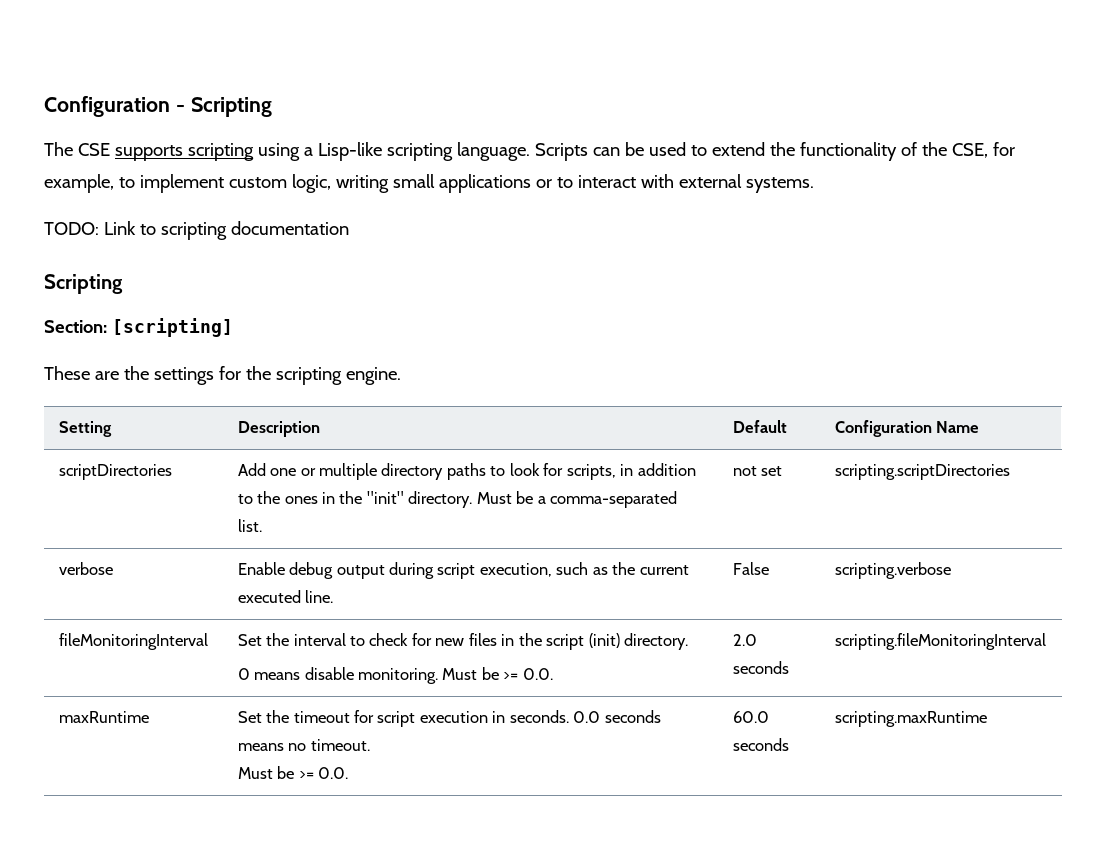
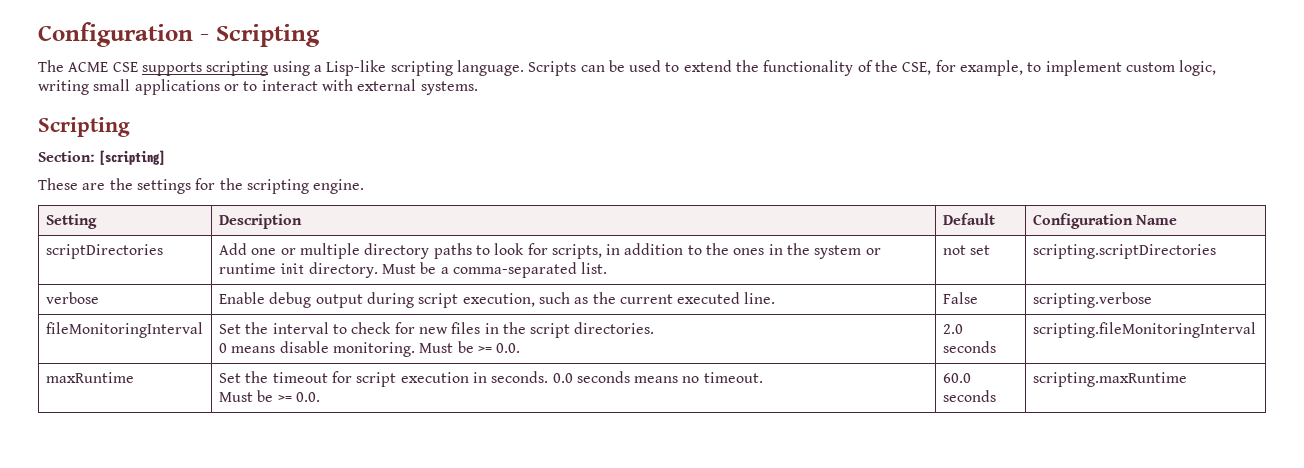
- The CSE supports scripting using a Lisp-like scripting language.
+ The ACME CSE supports scripting using a Lisp-like scripting language.
- TODO: Link to scripting documentation
- scriptDirectories | Add one or multiple directory paths to look for scripts, in addition to the ones in the "init" directory. Must be a comma-separated list. | not set | scripting.scriptDirectories
+ scriptDirectories | Add one or multiple directory paths to look for scripts, in addition to the ones in the system or runtime init directory. Must be a comma-separated list. | not set | scripting.scriptDirectories
- fileMonitoringInterval | Set the interval to check for new files in the script (init) directory.
+ fileMonitoringInterval | Set the interval to check for new files in the script directories.

